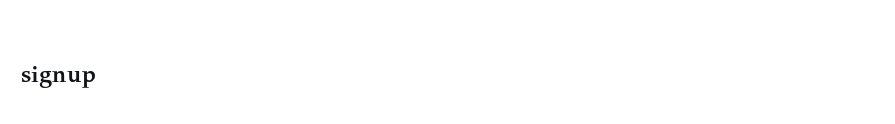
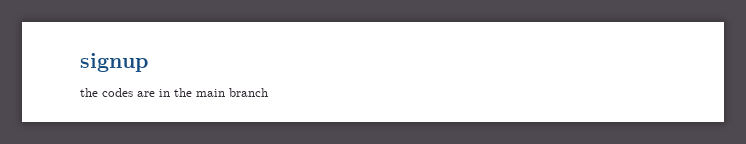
+ the codes are in the main branch

